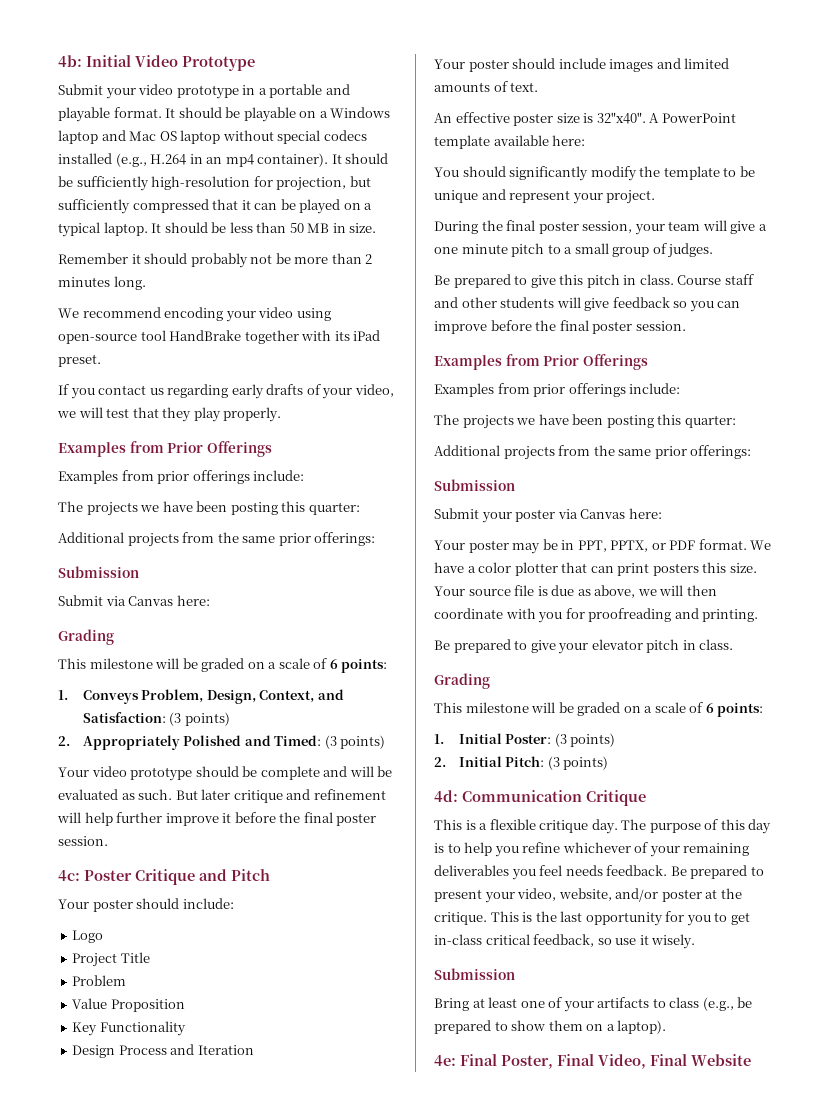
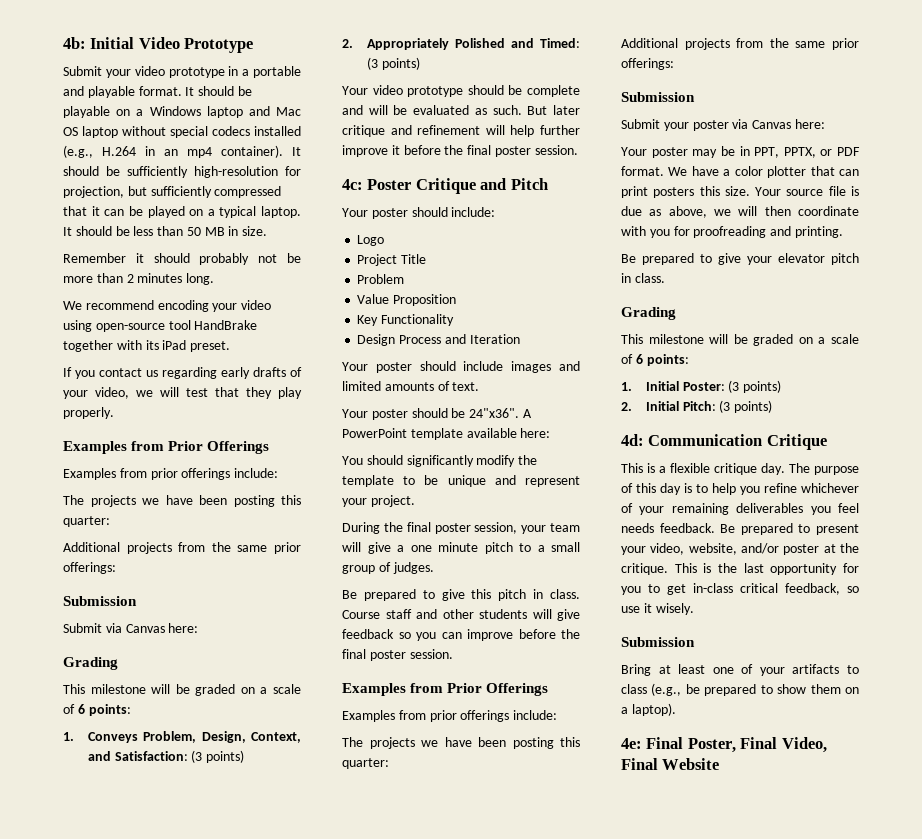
- An effective poster size is 32"x40".
+ Your poster should be 24"x36".

